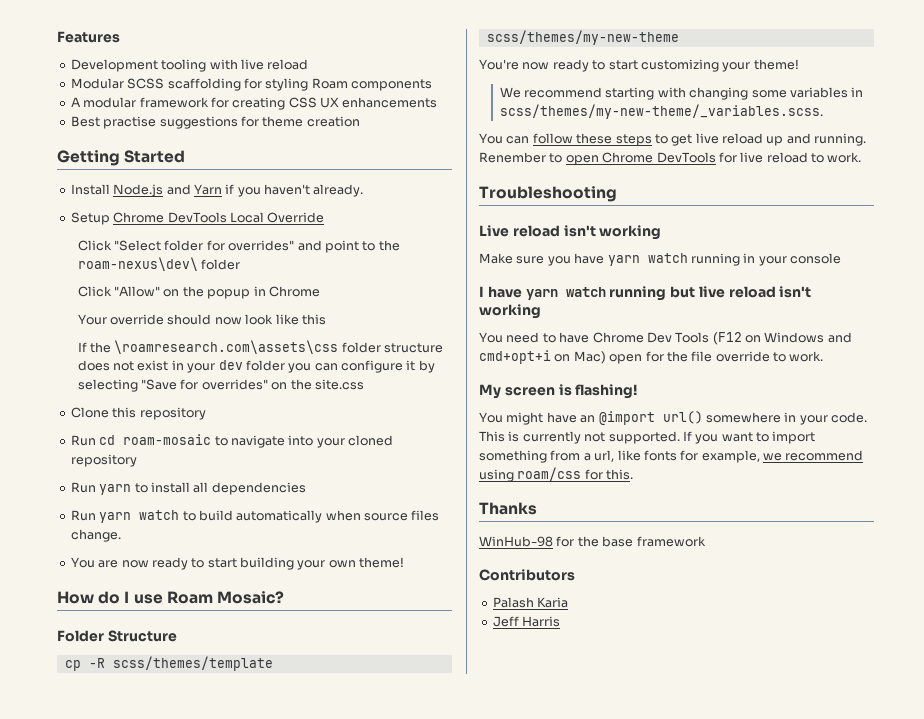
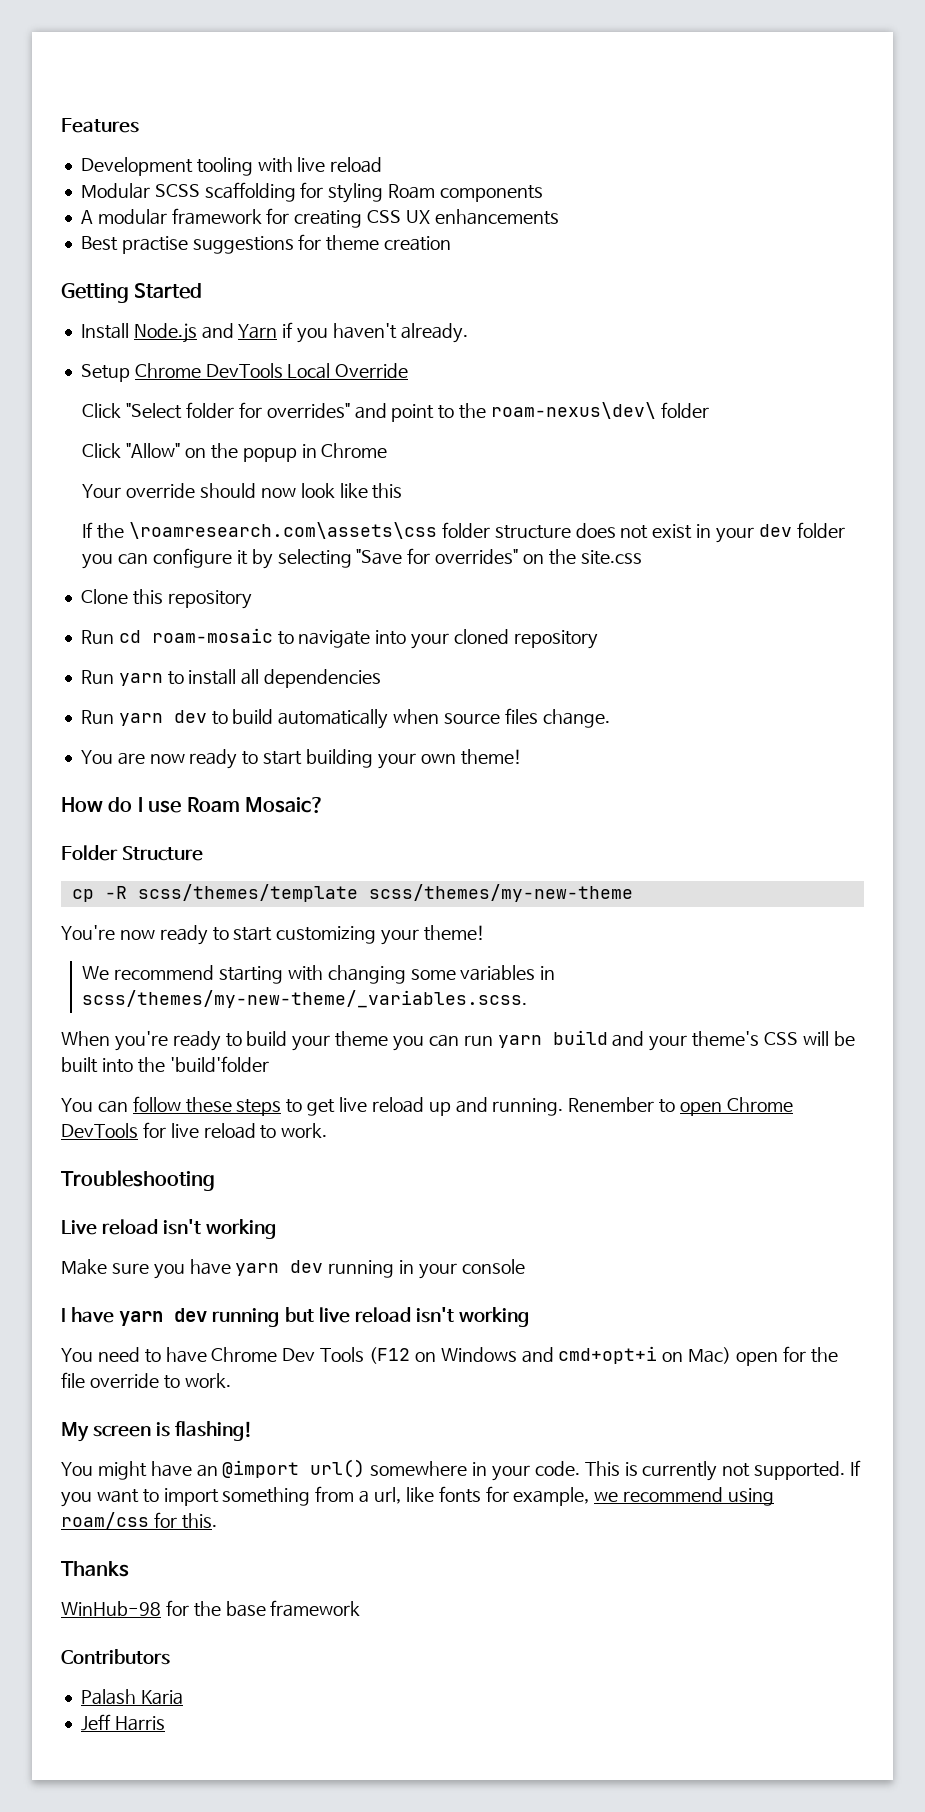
- Run yarn watch to build automatically when source files change.
+ Run yarn dev to build automatically when source files change.
+ When you're ready to build your theme you can run yarn build and your theme's CSS will be built into the 'build'folder
- Make sure you have yarn watch running in your console
+ Make sure you have yarn dev running in your console
- I have yarn watch running but live reload isn't working
+ I have yarn dev running but live reload isn't working

